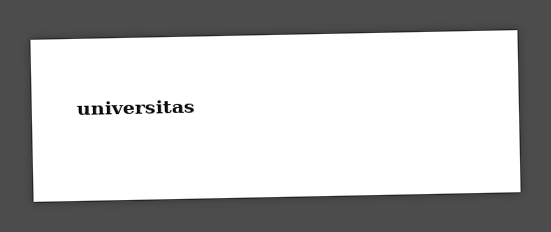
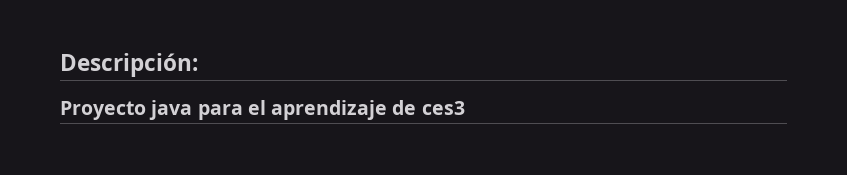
- universitas
+ Descripción:
+ Proyecto java para el aprendizaje de ces3

